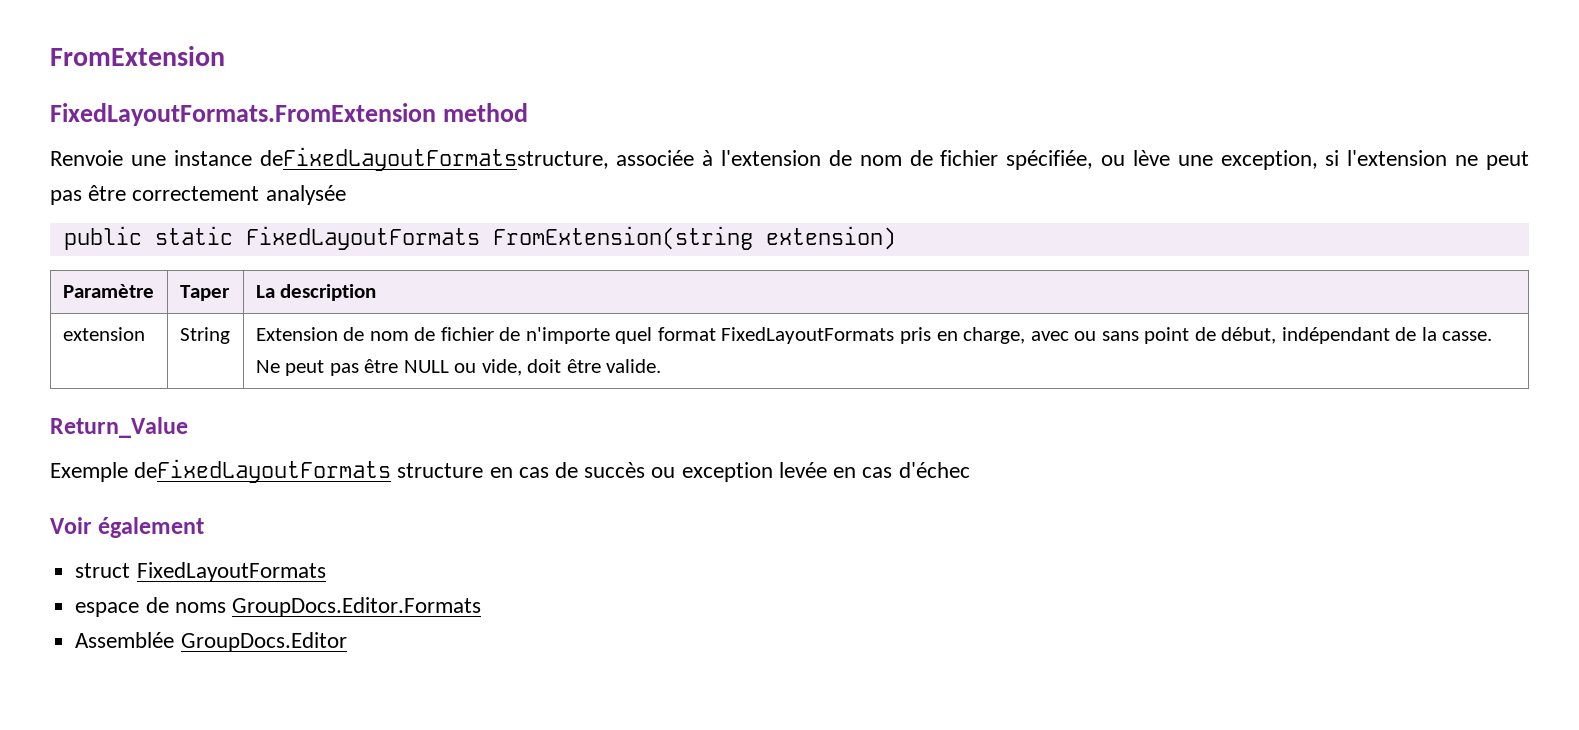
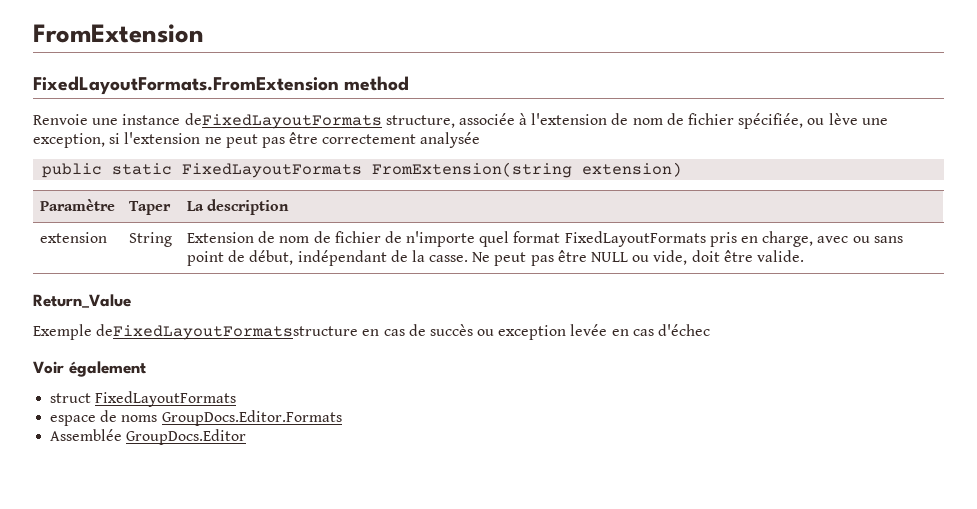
- Renvoie une instance deFixedLayoutFormatsstructure, associée à l'extension de nom de fichier spécifiée, ou lève une exception, si l'extension ne peut pas être correctement analysée
+ Renvoie une instance deFixedLayoutFormats structure, associée à l'extension de nom de fichier spécifiée, ou lève une exception, si l'extension ne peut pas être correctement analysée
- Exemple deFixedLayoutFormats structure en cas de succès ou exception levée en cas d'échec
+ Exemple deFixedLayoutFormatsstructure en cas de succès ou exception levée en cas d'échec

